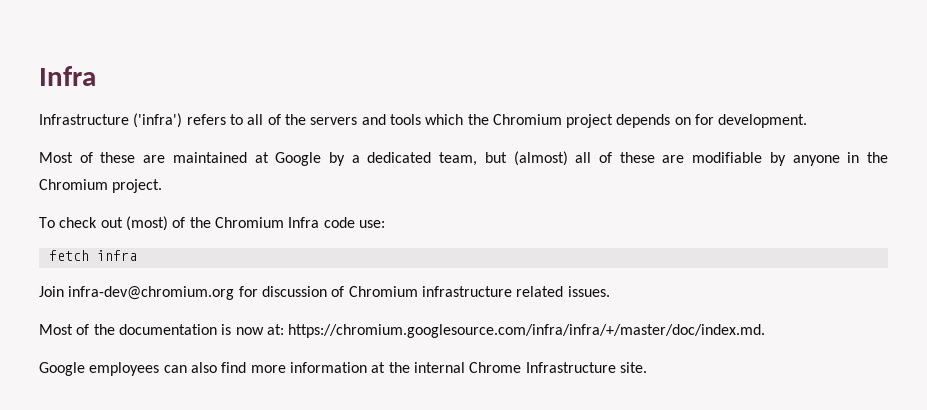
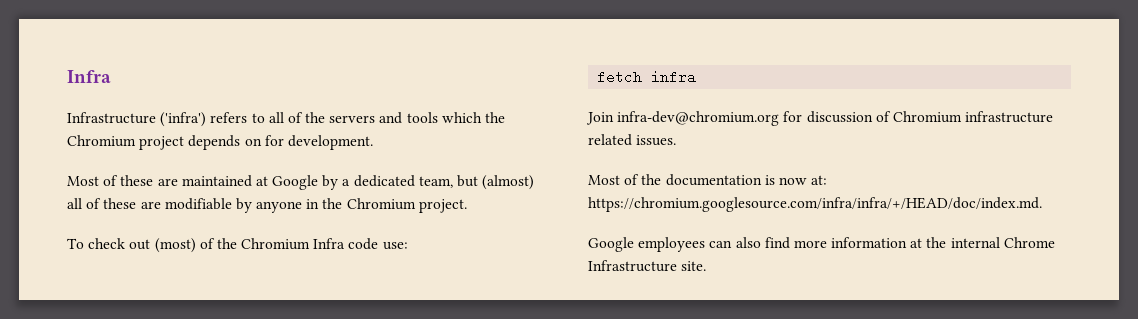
- Most of the documentation is now at: https://chromium.googlesource.com/infra/infra/+/master/doc/index.md.
+ Most of the documentation is now at: https://chromium.googlesource.com/infra/infra/+/HEAD/doc/index.md.

